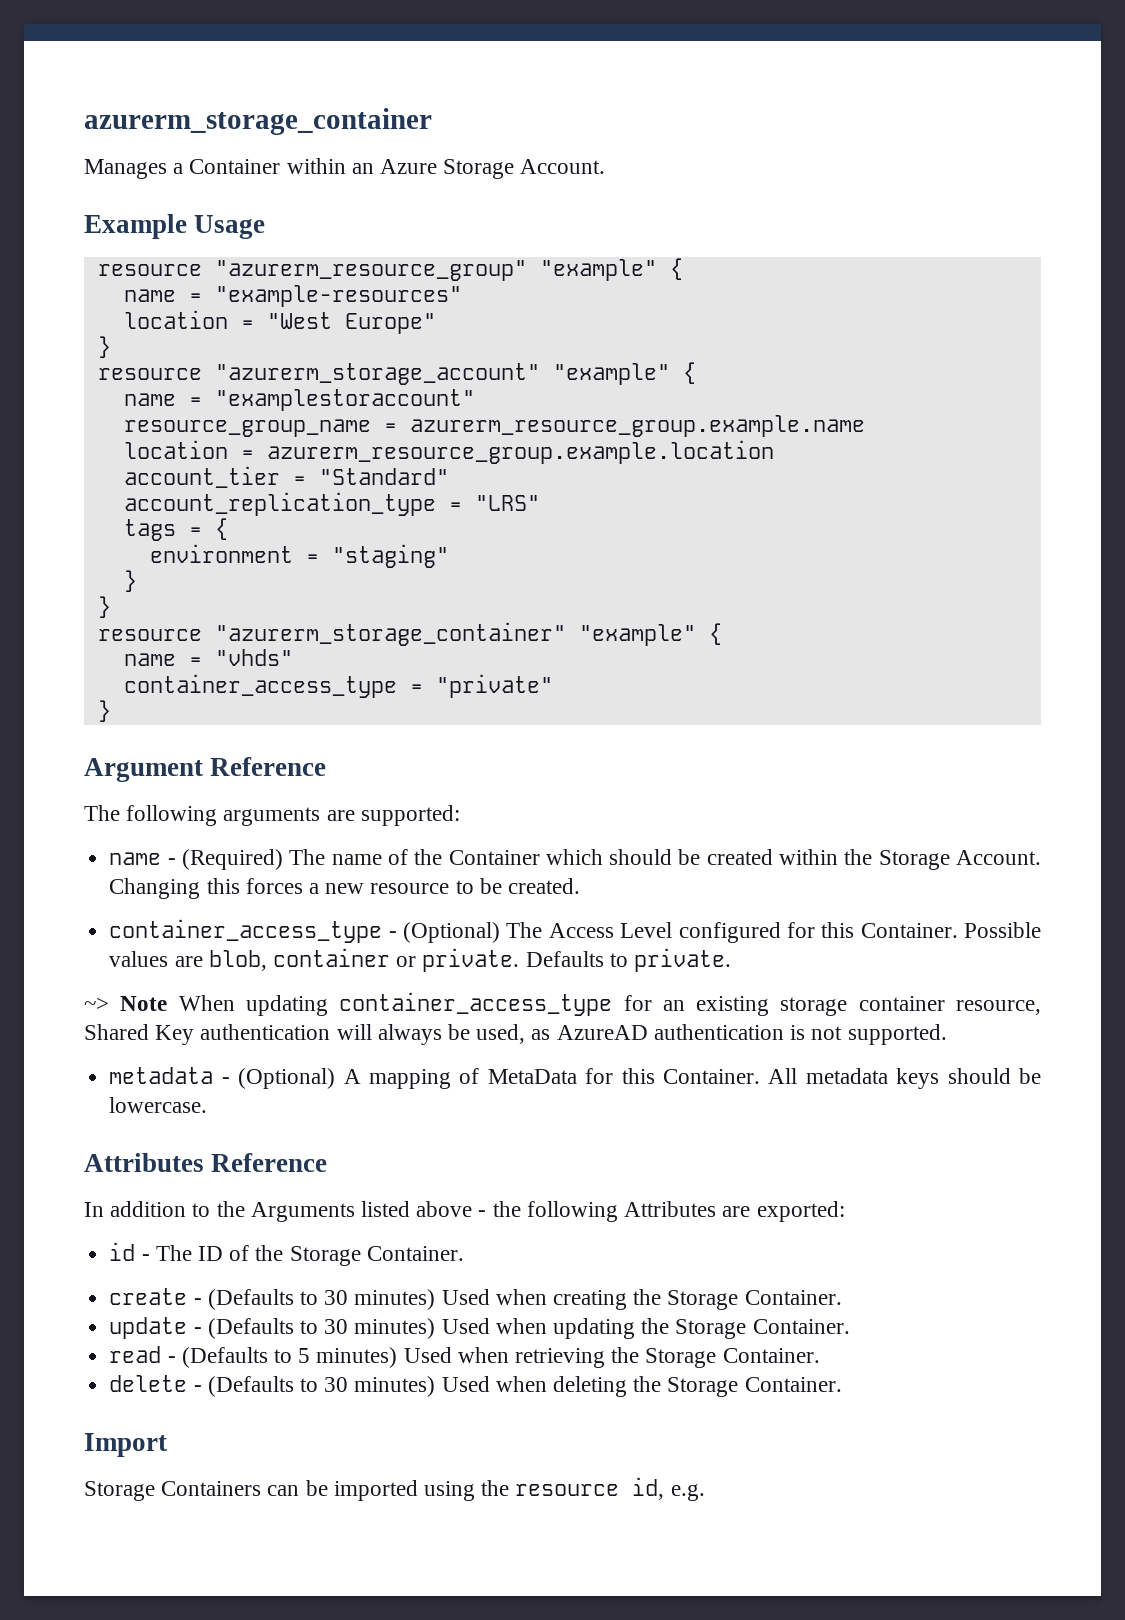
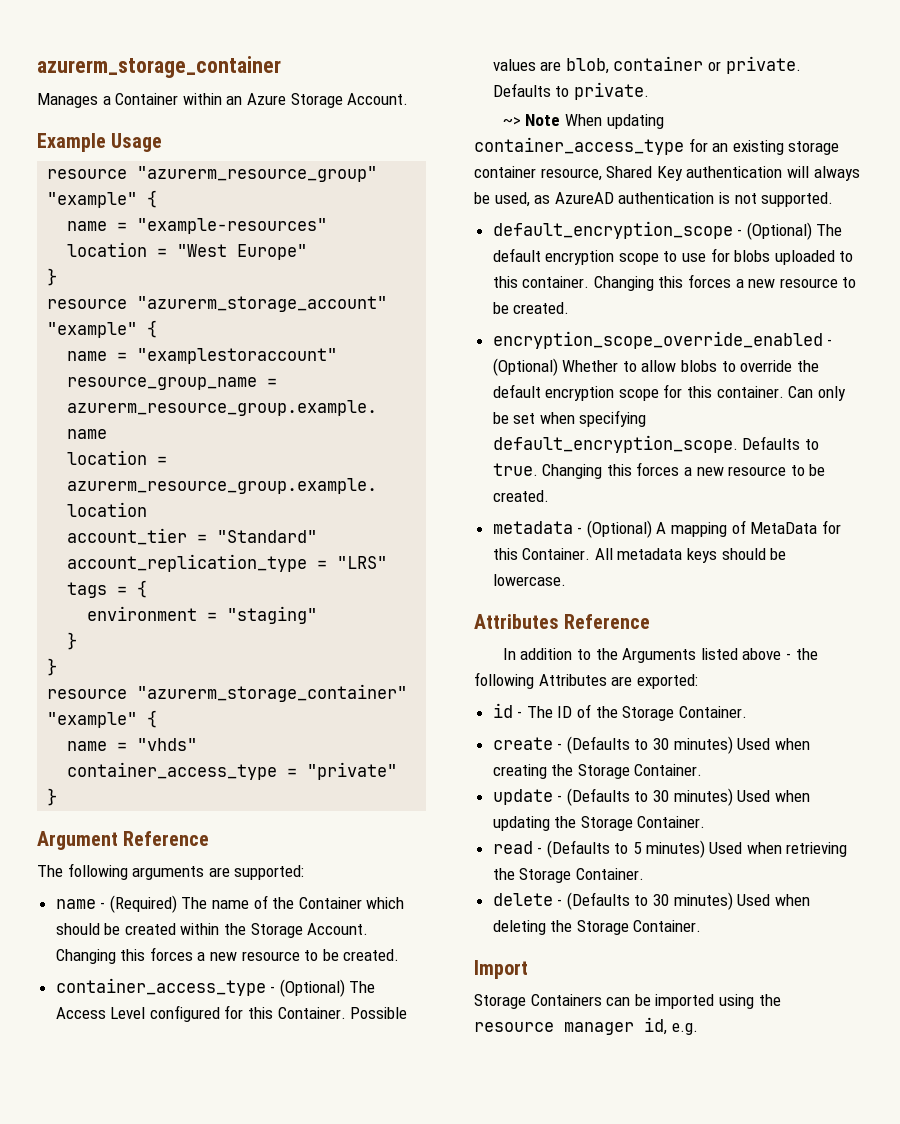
+ default_encryption_scope - (Optional) The default encryption scope to use for blobs uploaded to this container. Changing this forces a new resource to be created.
+ encryption_scope_override_enabled - (Optional) Whether to allow blobs to override the default encryption scope for this container. Can only be set when specifying default_encryption_scope. Defaults to true. Changing this forces a new resource to be created.
- Storage Containers can be imported using the resource id, e.g.
+ Storage Containers can be imported using the resource manager id, e.g.

